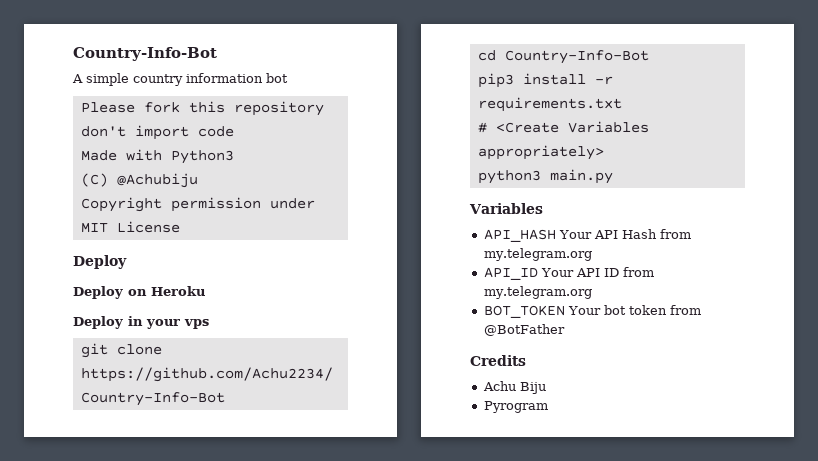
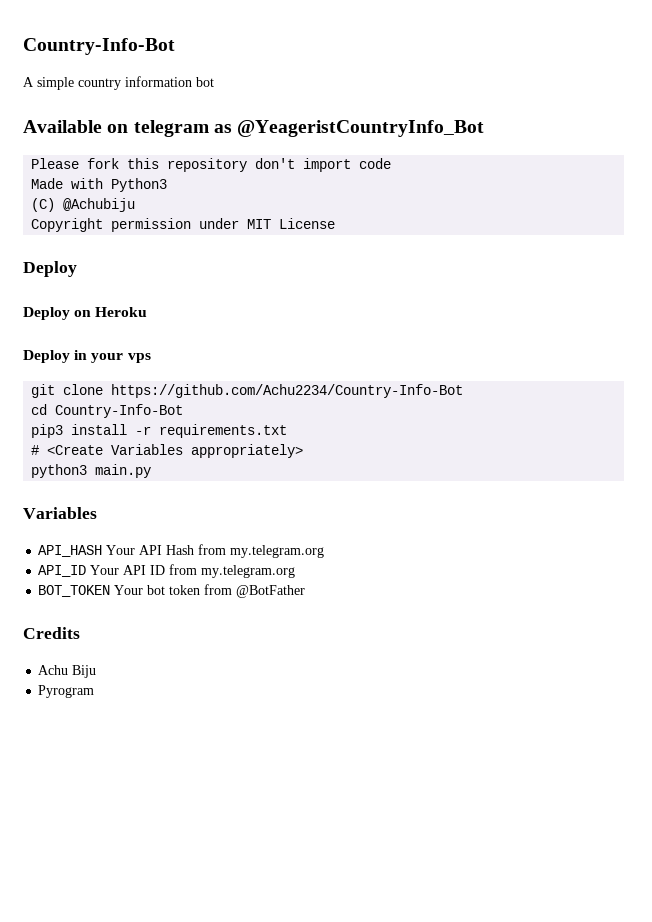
+ Available on telegram as @YeageristCountryInfo_Bot

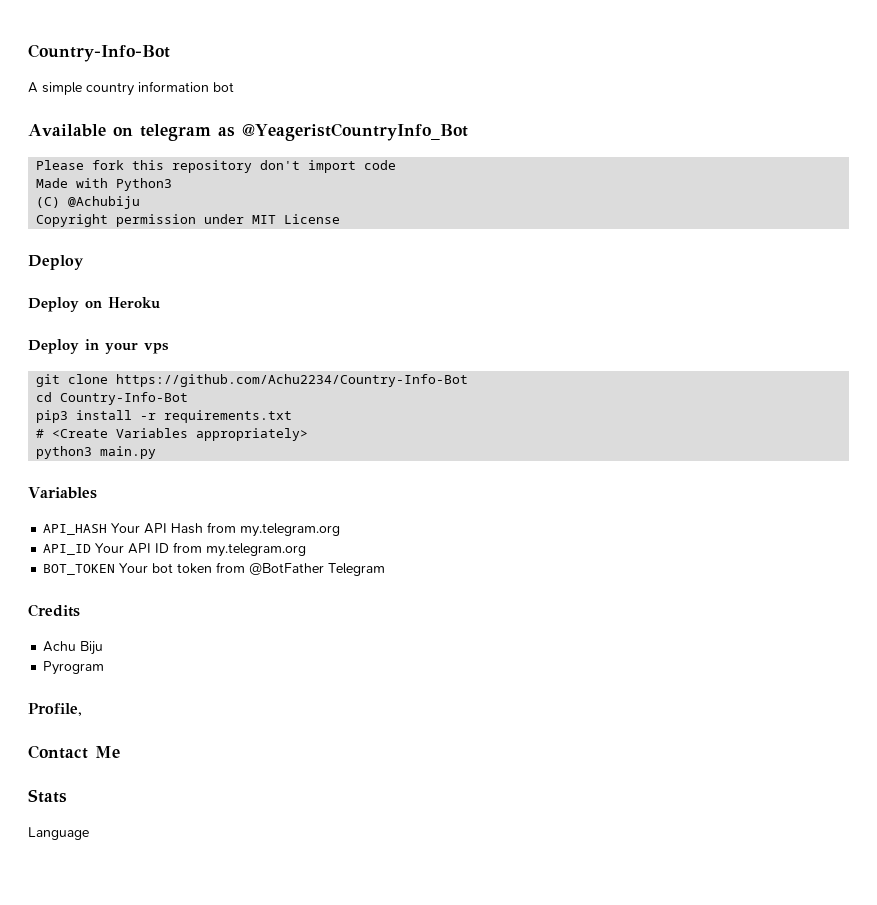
- BOT_TOKEN Your bot token from @BotFather
+ BOT_TOKEN Your bot token from @BotFather Telegram
+ Profile,
+ Contact Me
+ Stats
+ Language

